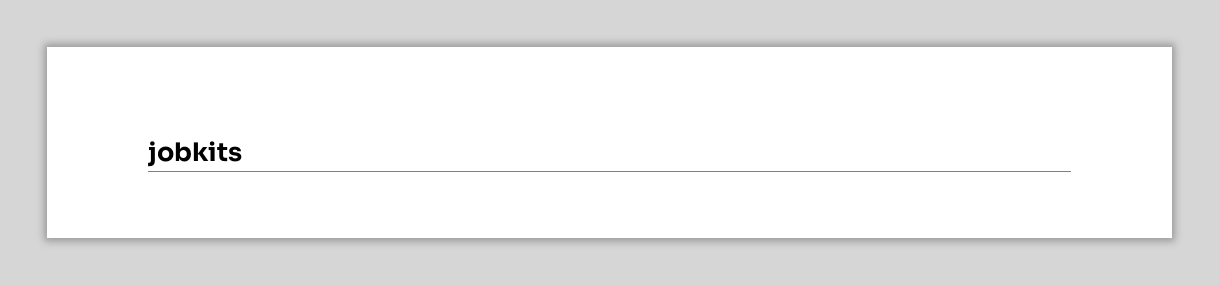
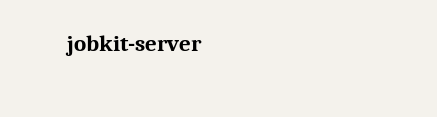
- jobkits
+ jobkit-server

